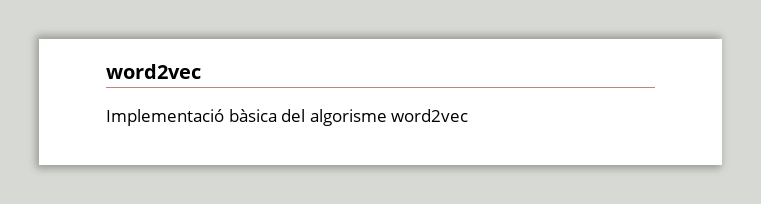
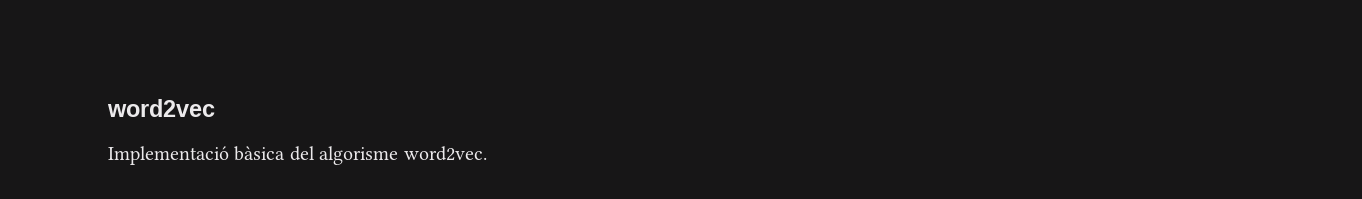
- Implementació bàsica del algorisme word2vec
+ Implementació bàsica del algorisme word2vec.

